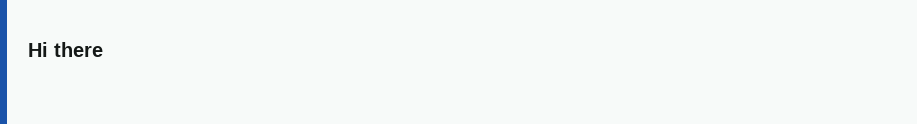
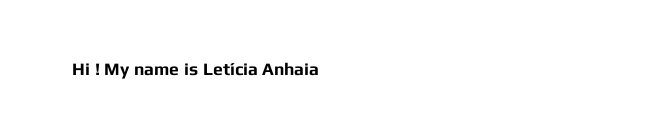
- Hi there
+ Hi ! My name is Letícia Anhaia

